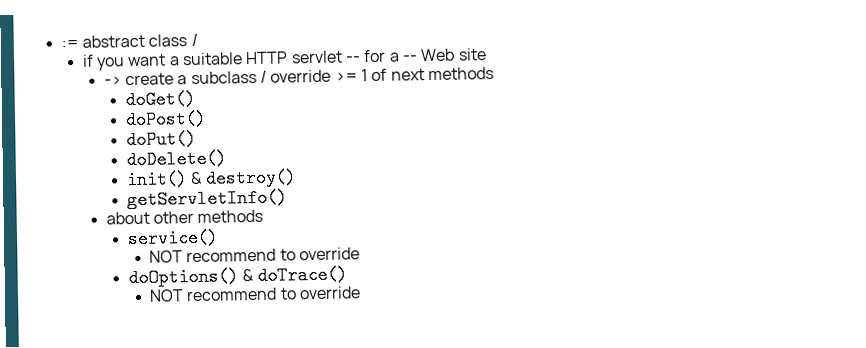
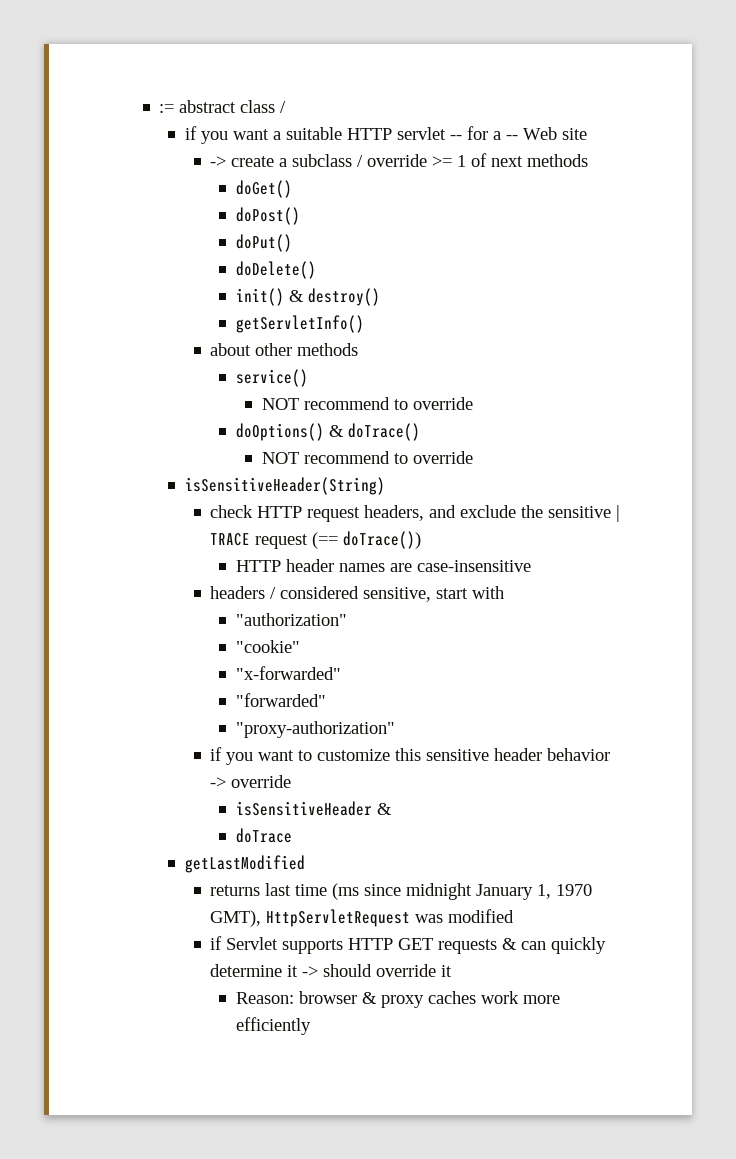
+ isSensitiveHeader(String)
+ check HTTP request headers, and exclude the sensitive | TRACE request (== doTrace())
+ HTTP header names are case-insensitive
+ headers / considered sensitive, start with
+ "authorization"
+ "cookie"
+ "x-forwarded"
+ "forwarded"
+ "proxy-authorization"
+ if you want to customize this sensitive header behavior -> override
+ isSensitiveHeader &
+ doTrace
+ getLastModified
+ returns last time (ms since midnight January 1, 1970 GMT), HttpServletRequest was modified
+ if Servlet supports HTTP GET requests & can quickly determine it -> should override it
+ Reason: browser & proxy caches work more efficiently

